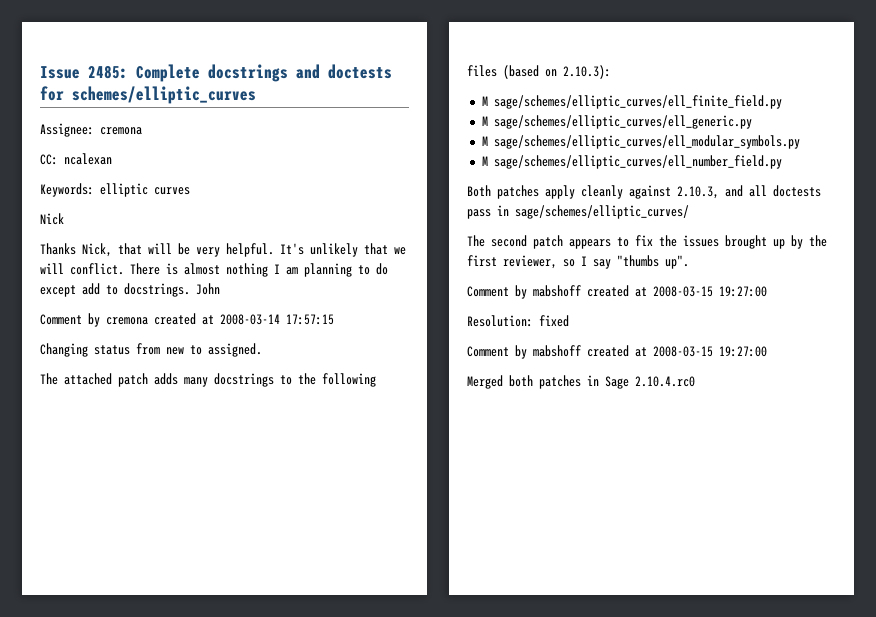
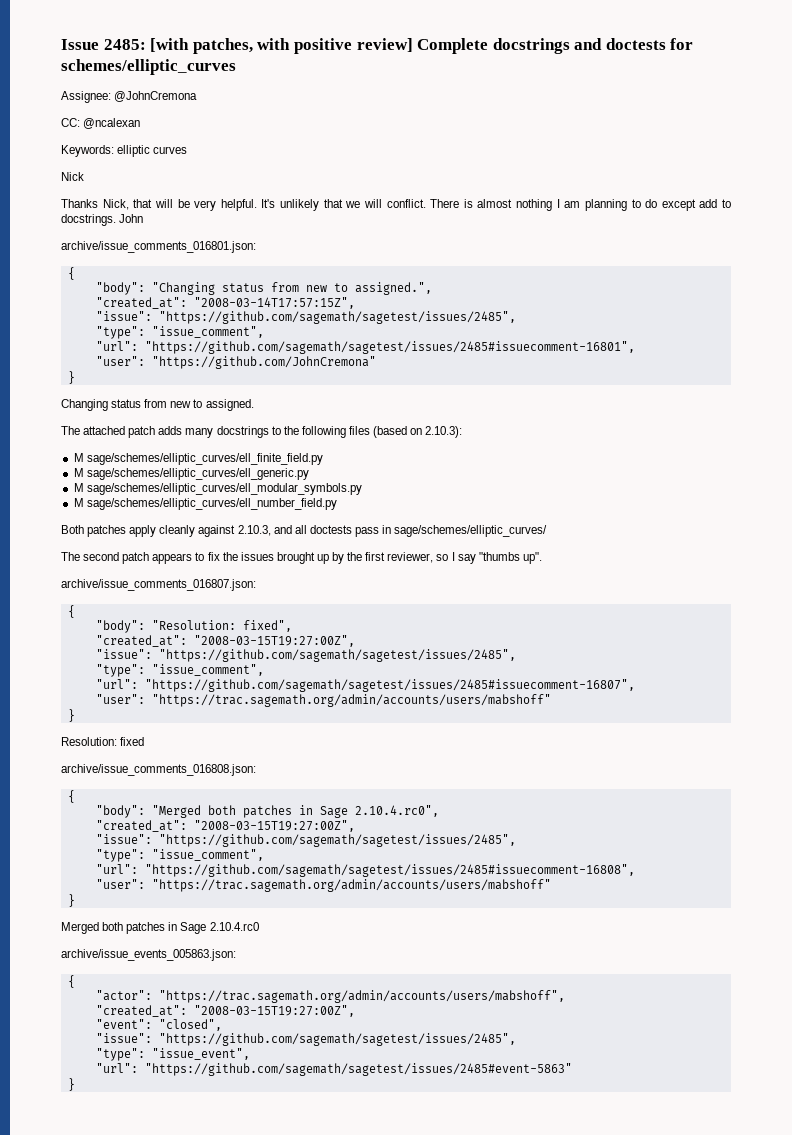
- Issue 2485: Complete docstrings and doctests for schemes/elliptic_curves
+ Issue 2485: [with patches, with positive review] Complete docstrings and doctests for schemes/elliptic_curves
- Assignee: cremona
+ Assignee: @JohnCremona
- CC: ncalexan
+ CC: @ncalexan
- Comment by cremona created at 2008-03-14 17:57:15
+ archive/issue_comments_016801.json:
+ {
+ "body": "Changing status from new to assigned.",
+ "created_at": "2008-03-14T17:57:15Z",
+ "issue": "https://github.com/sagemath/sagetest/issues/2485",
+ "type": "issue_comment",
+ "url": "https://github.com/sagemath/sagetest/issues/2485#issuecomment-16801",
+ "user": "https://github.com/JohnCremona"
+ }
  The second patch appears to fix the issues brought up by the first reviewer, so I say "thumbs up".
- Comment by mabshoff created at 2008-03-15 19:27:00
+ archive/issue_comments_016807.json:
+ {
+ "body": "Resolution: fixed",
+ "created_at": "2008-03-15T19:27:00Z",
+ "issue": "https://github.com/sagemath/sagetest/issues/2485",
+ "type": "issue_comment",
+ "url": "https://github.com/sagemath/sagetest/issues/2485#issuecomment-16807",
+ "user": "https://trac.sagemath.org/admin/accounts/users/mabshoff"
+ }
  Resolution: fixed
- Comment by mabshoff created at 2008-03-15 19:27:00
+ archive/issue_comments_016808.json:
+ {
+ "body": "Merged both patches in Sage 2.10.4.rc0",
+ "created_at": "2008-03-15T19:27:00Z",
+ "issue": "https://github.com/sagemath/sagetest/issues/2485",
+ "type": "issue_comment",
+ "url": "https://github.com/sagemath/sagetest/issues/2485#issuecomment-16808",
+ "user": "https://trac.sagemath.org/admin/accounts/users/mabshoff"
+ }
+ archive/issue_events_005863.json:
+ {
+ "actor": "https://trac.sagemath.org/admin/accounts/users/mabshoff",
+ "created_at": "2008-03-15T19:27:00Z",
+ "event": "closed",
+ "issue": "https://github.com/sagemath/sagetest/issues/2485",
+ "type": "issue_event",
+ "url": "https://github.com/sagemath/sagetest/issues/2485#event-5863"
+ }

